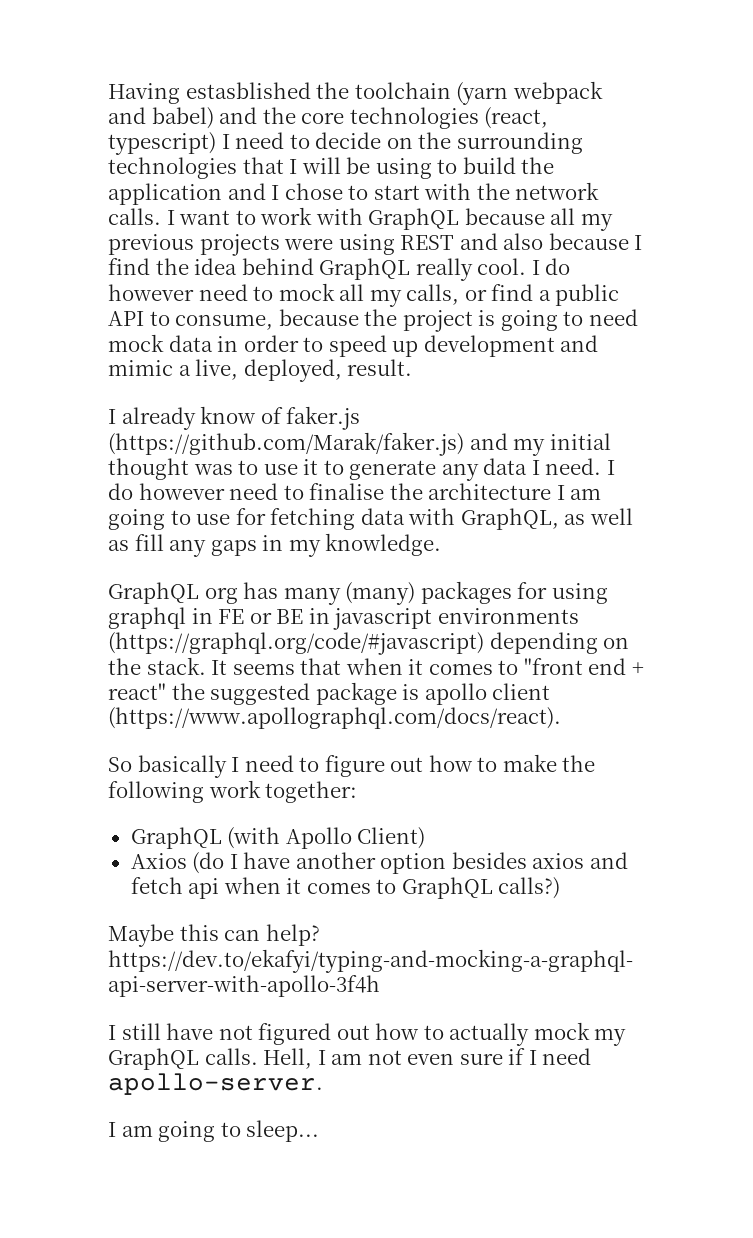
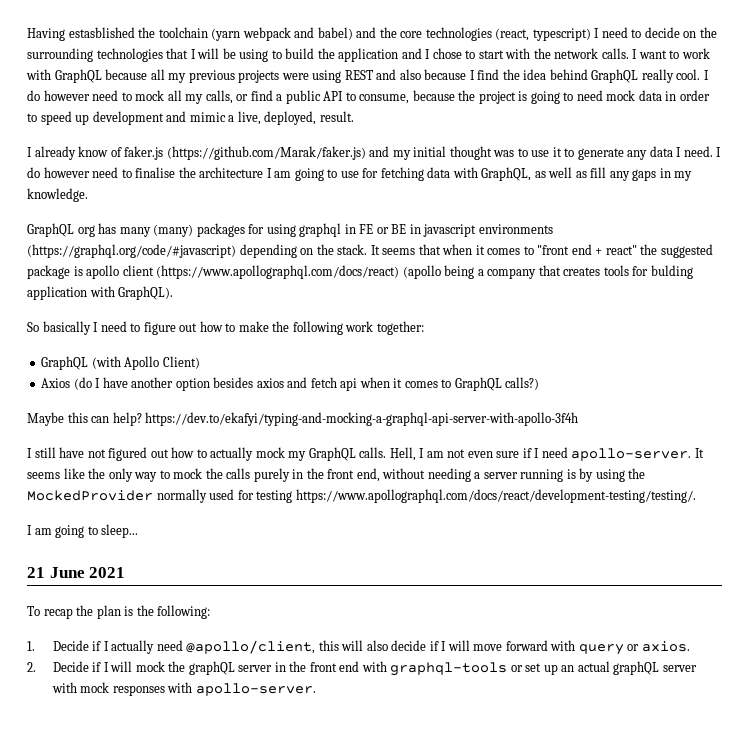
- It seems that when it comes to "front end + react" the suggested package is apollo client (https://www.apollographql.com/docs/react).
+ It seems that when it comes to "front end + react" the suggested package is apollo client (https://www.apollographql.com/docs/react) (apollo being a company that creates tools for bulding application with GraphQL).
+ It seems like the only way to mock the calls purely in the front end, without needing a server running is by using the MockedProvider normally used for testing https://www.apollographql.com/docs/react/development-testing/testing/.
+ 21 June 2021
+ To recap the plan is the following:
+ 1. Decide if I actually need @apollo/client, this will also decide if I will move forward with query or axios.
+ 2. Decide if I will mock the graphQL server in the front end with graphql-tools or set up an actual graphQL server with mock responses with apollo-server.

